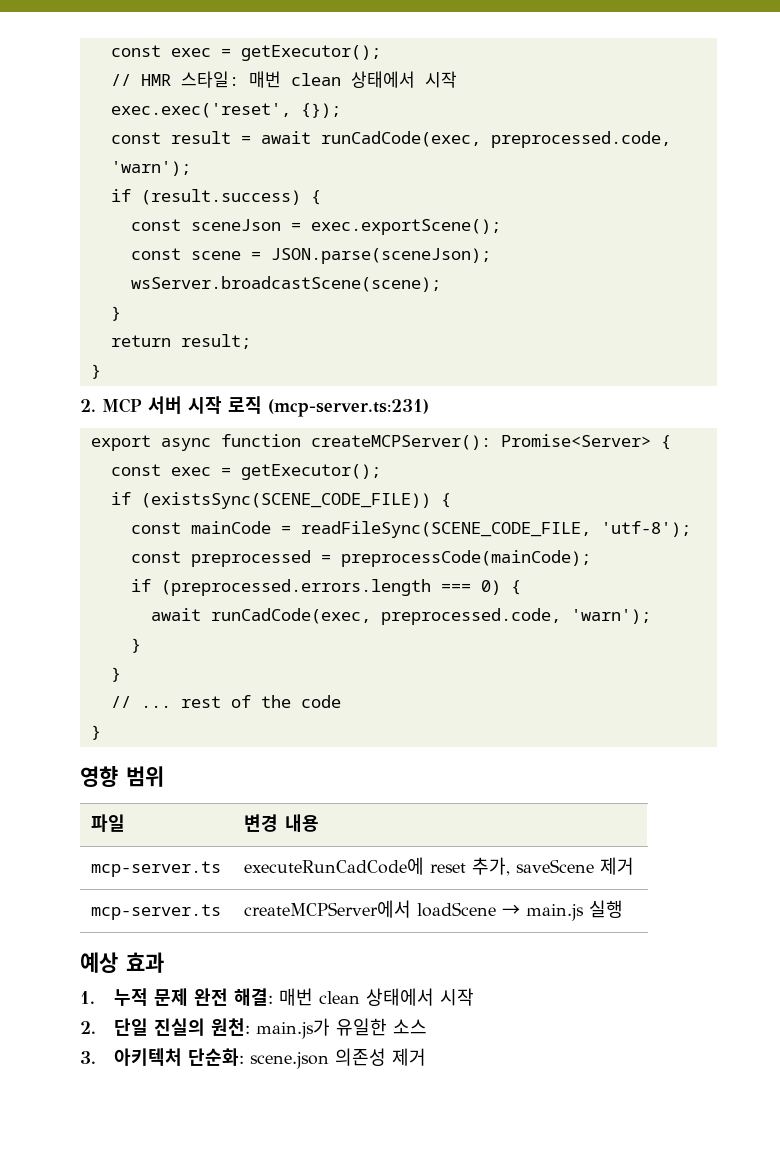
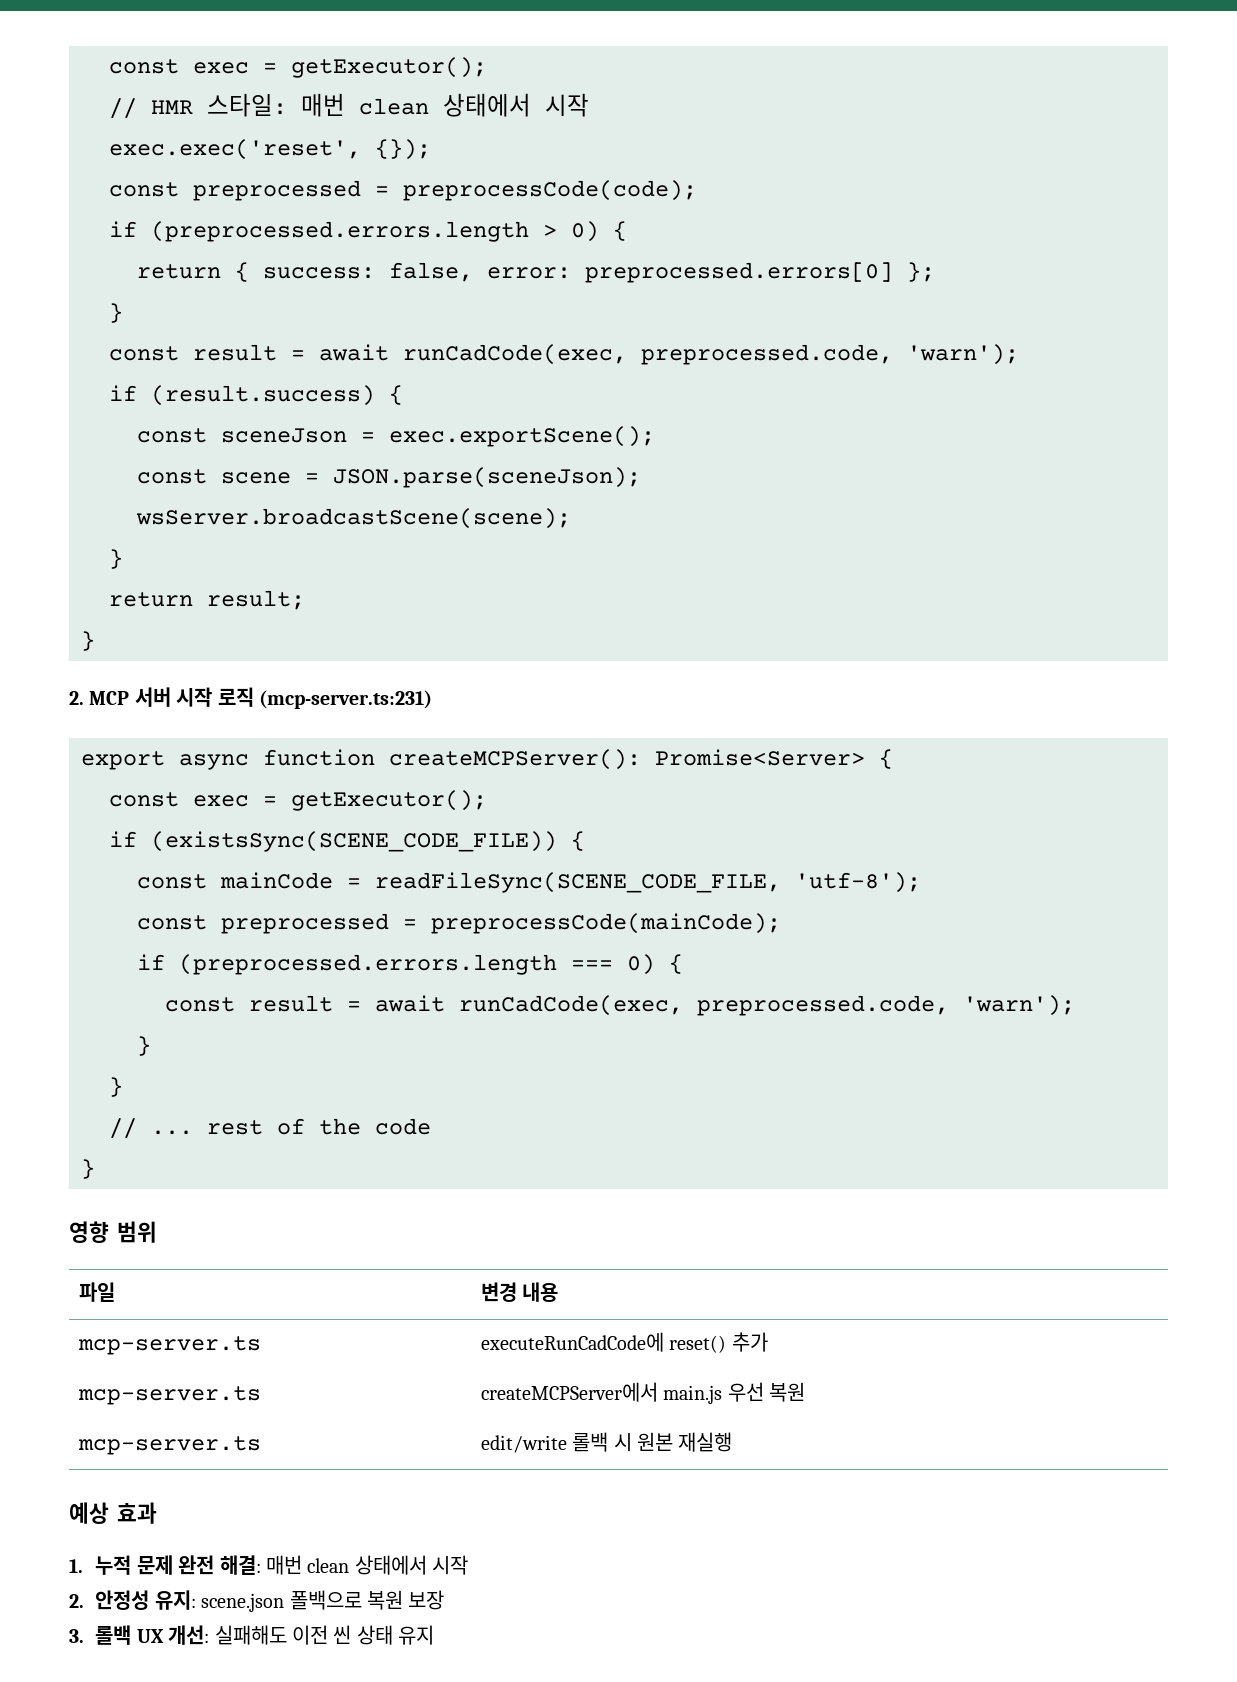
+ const preprocessed = preprocessCode(code);
+ if (preprocessed.errors.length > 0) {
+ return { success: false, error: preprocessed.errors[0] };
+ }
  if (preprocessed.errors.length === 0) {
- await runCadCode(exec, preprocessed.code, 'warn');
+ const result = await runCadCode(exec, preprocessed.code, 'warn');
- mcp-server.ts | executeRunCadCode에 reset 추가, saveScene 제거
- mcp-server.ts | createMCPServer에서 loadScene → main.js 실행
+ mcp-server.ts | executeRunCadCode에 reset() 추가
+ mcp-server.ts | createMCPServer에서 main.js 우선 복원
+ mcp-server.ts | edit/write 롤백 시 원본 재실행
- 2. 단일 진실의 원천: main.js가 유일한 소스
- 3. 아키텍처 단순화: scene.json 의존성 제거
+ 2. 안정성 유지: scene.json 폴백으로 복원 보장
+ 3. 롤백 UX 개선: 실패해도 이전 씬 상태 유지

